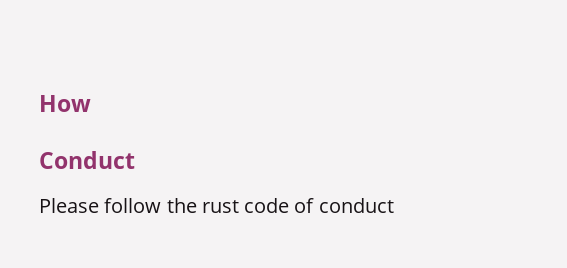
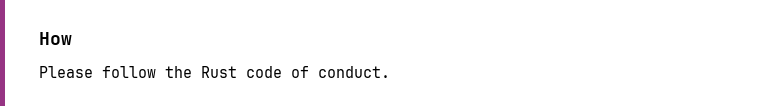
- Conduct
- Please follow the rust code of conduct
+ Please follow the Rust code of conduct.

